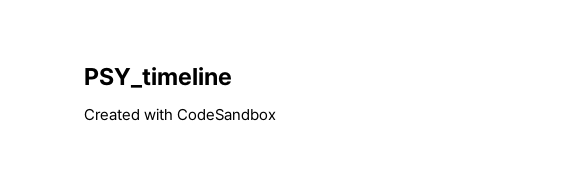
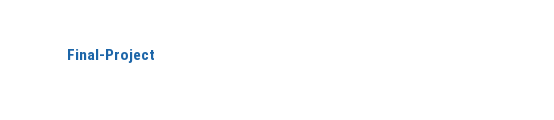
- PSY_timeline
- Created with CodeSandbox
+ Final-Project

